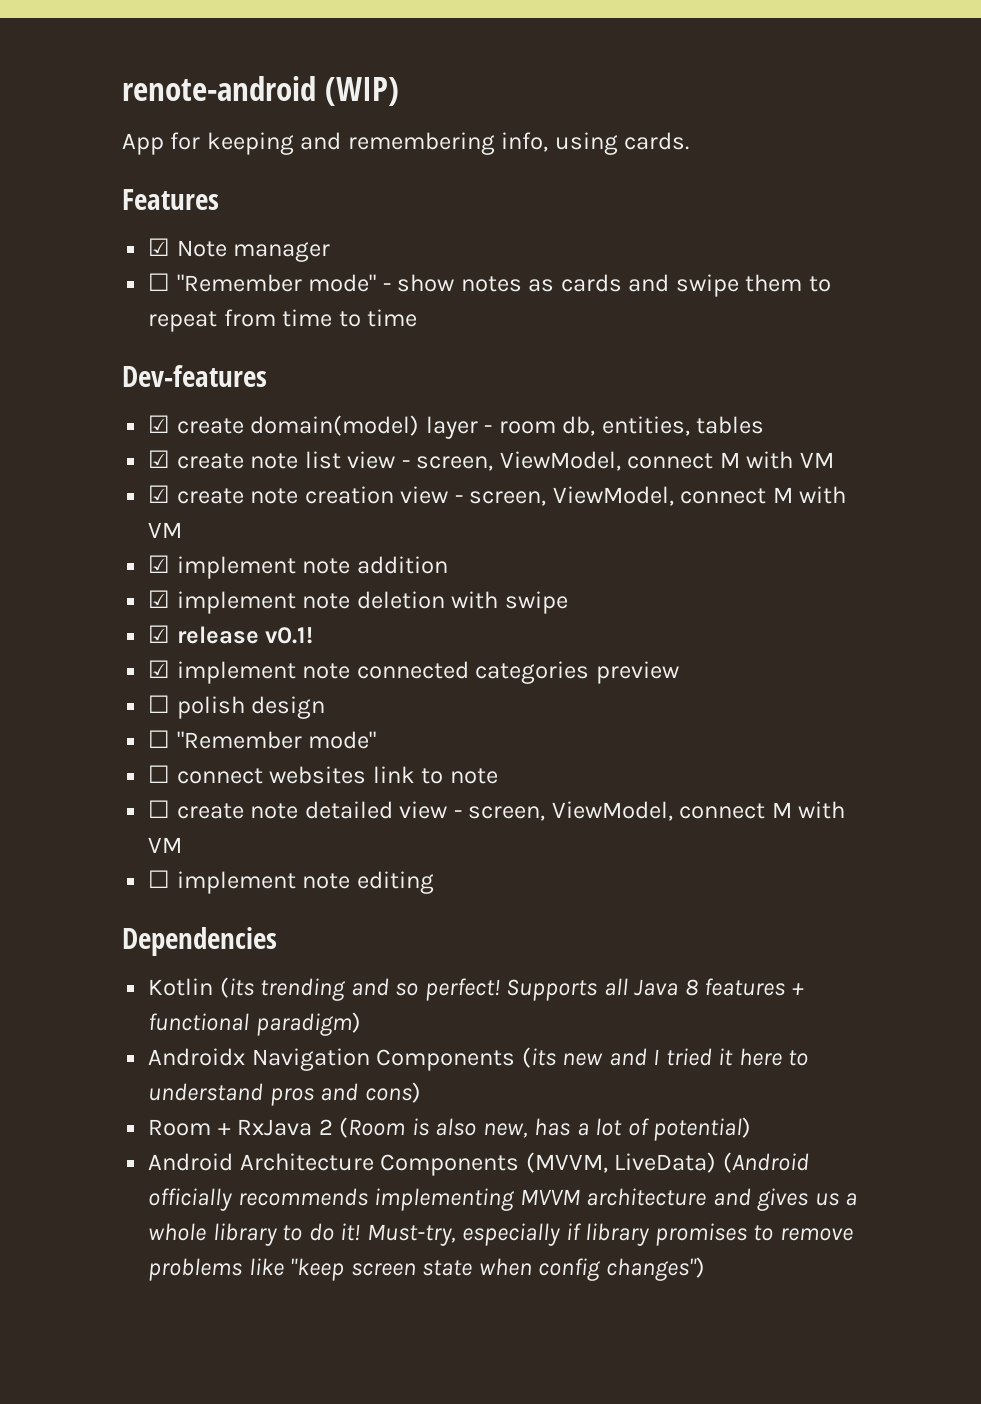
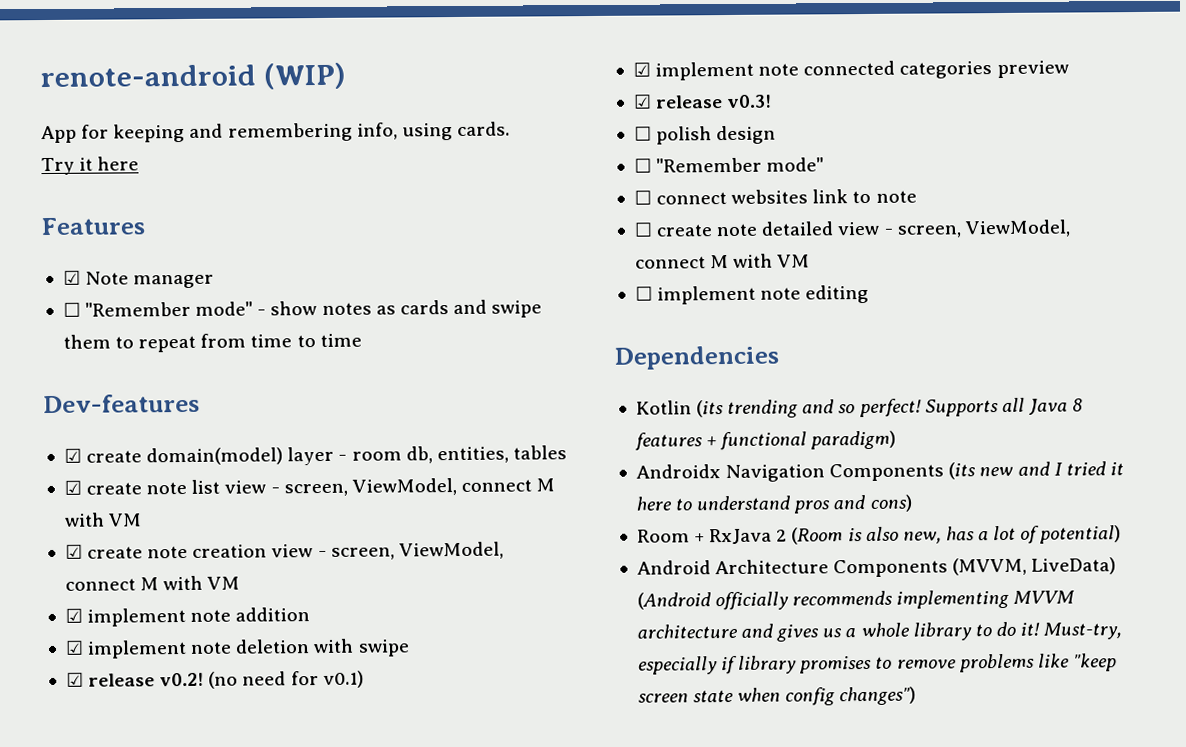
+ Try it here
- ☑ release v0.1!
+ ☑ release v0.2! (no need for v0.1)
+ ☑ release v0.3!

